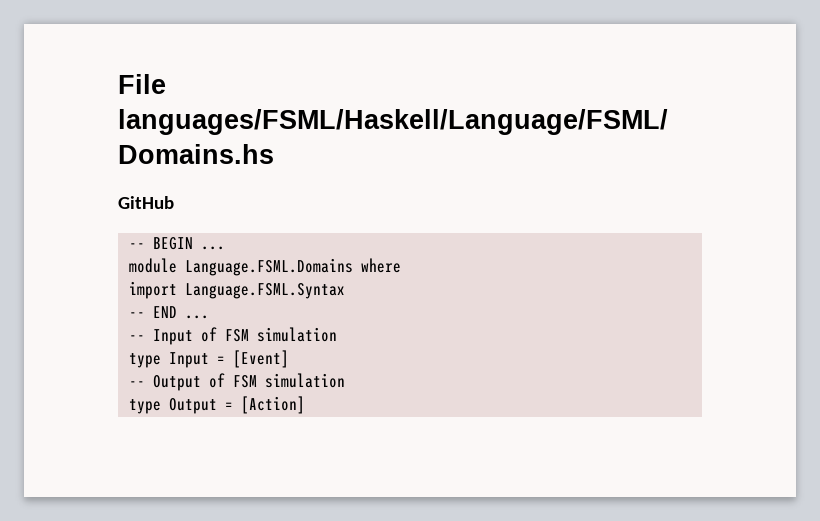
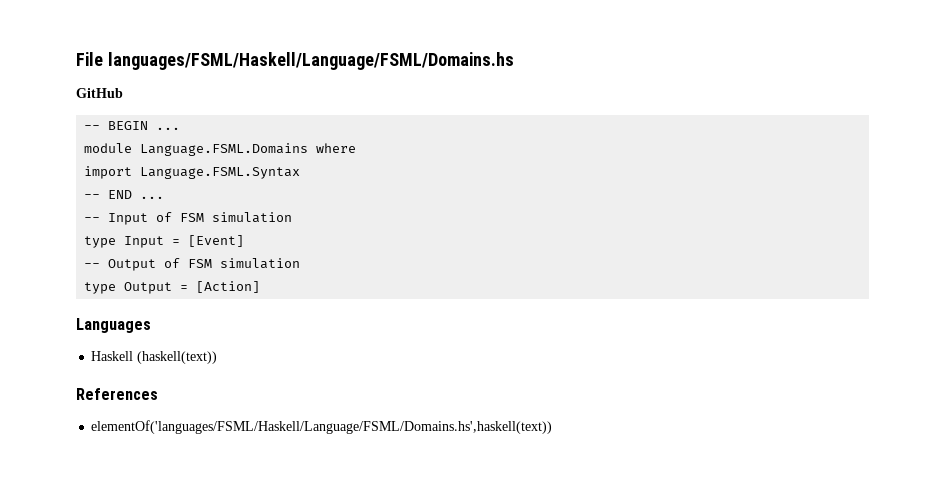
+ Languages
+ Haskell (haskell(text))
+ References
+ elementOf('languages/FSML/Haskell/Language/FSML/Domains.hs',haskell(text))

